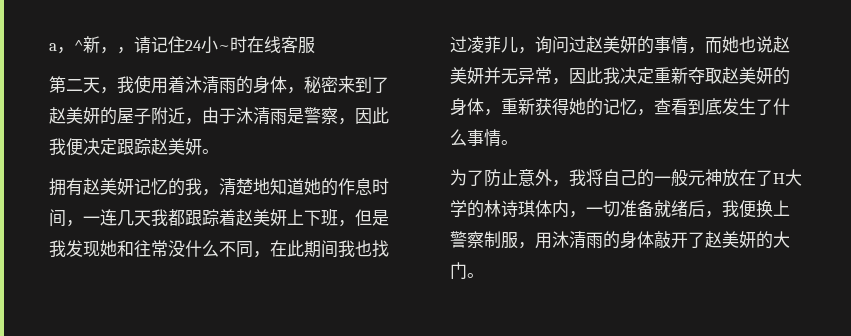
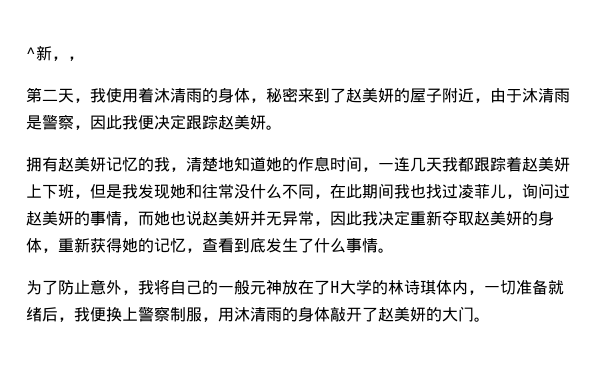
- a，^新，，请记住24小~时在线客服
+ ^新，，

